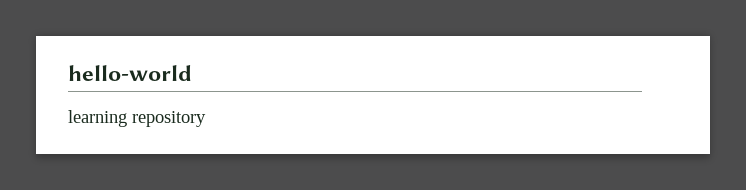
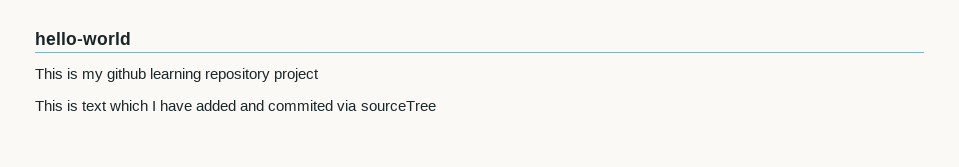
- learning repository
+ This is my github learning repository project
+ This is text which I have added and commited via sourceTree

